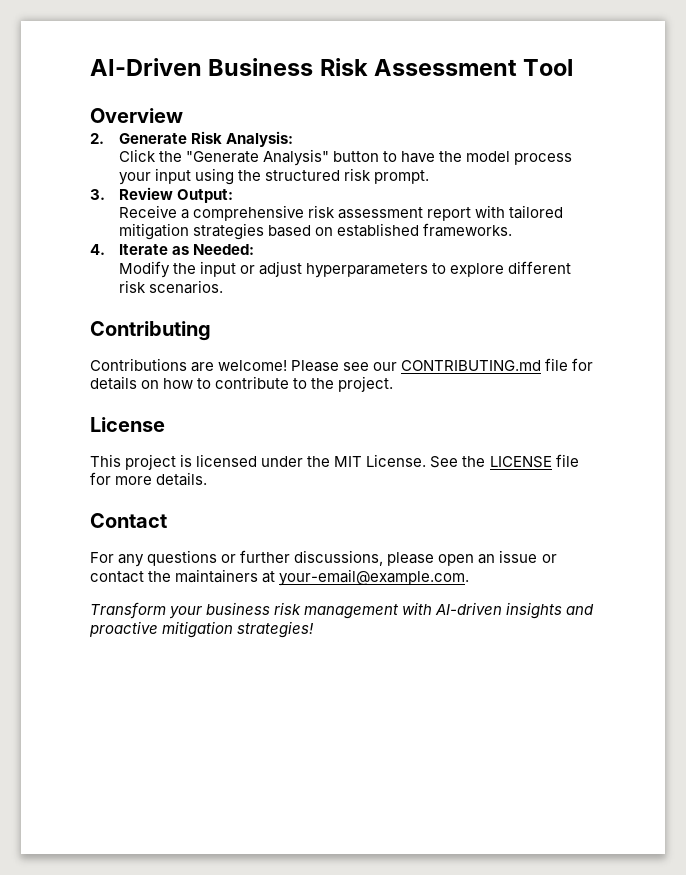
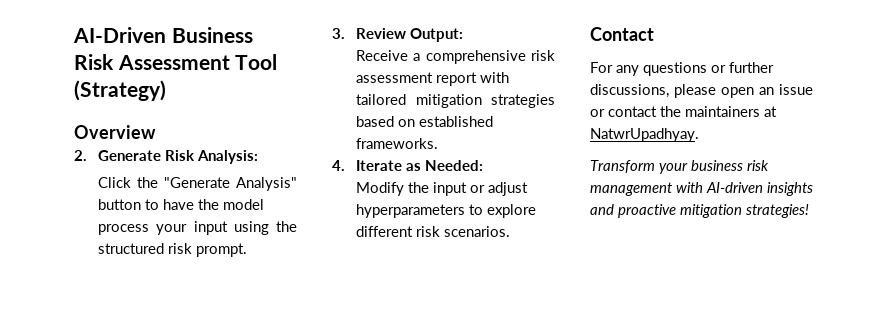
- AI-Driven Business Risk Assessment Tool
+ AI-Driven Business Risk Assessment Tool (Strategy)
- Contributing
- Contributions are welcome! Please see our CONTRIBUTING.md file for details on how to contribute to the project.
- License
- This project is licensed under the MIT License. See the LICENSE file for more details.
- For any questions or further discussions, please open an issue or contact the maintainers at your-email@example.com.
+ For any questions or further discussions, please open an issue or contact the maintainers at NatwrUpadhyay.

